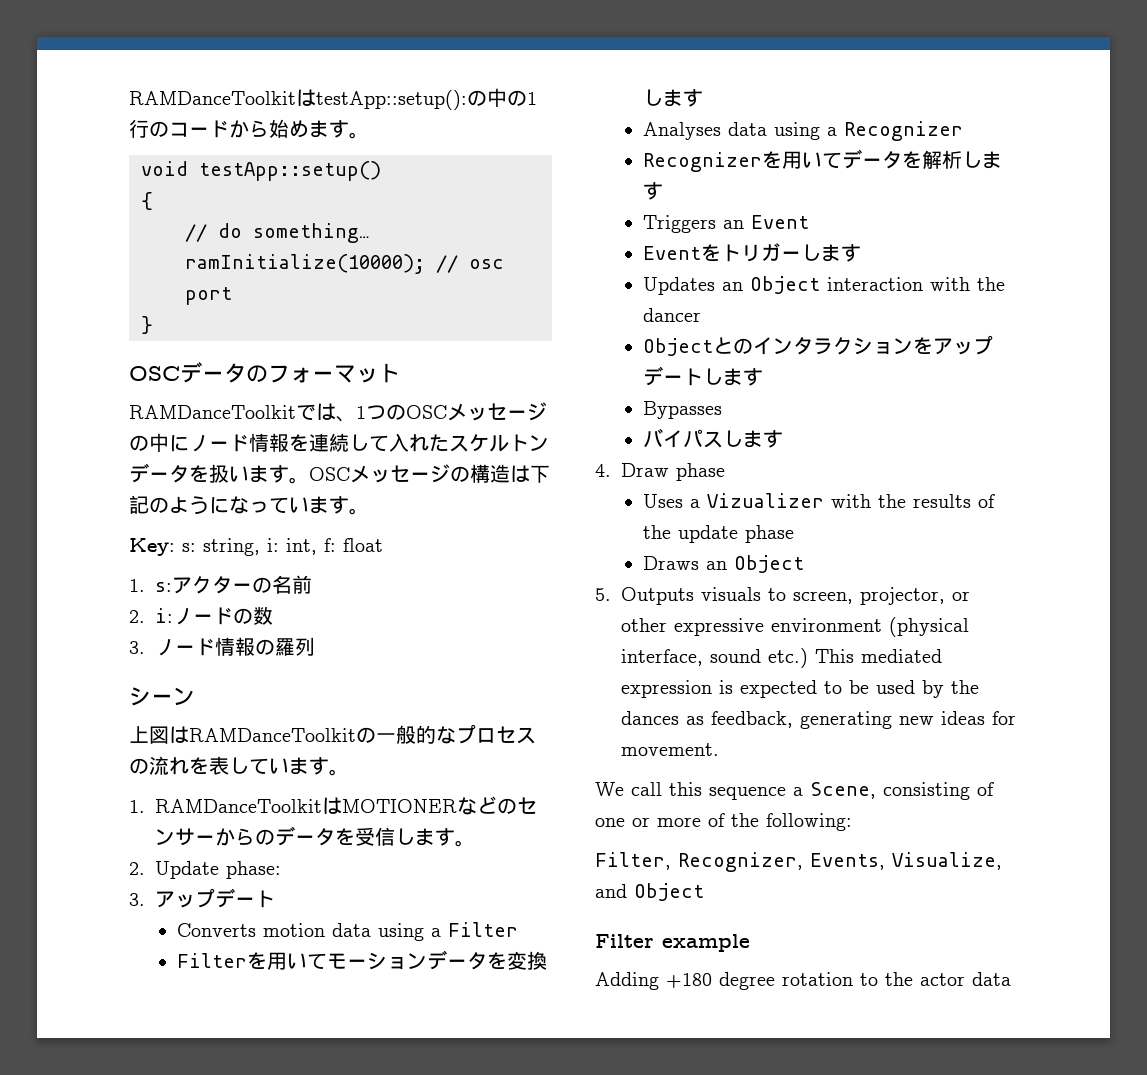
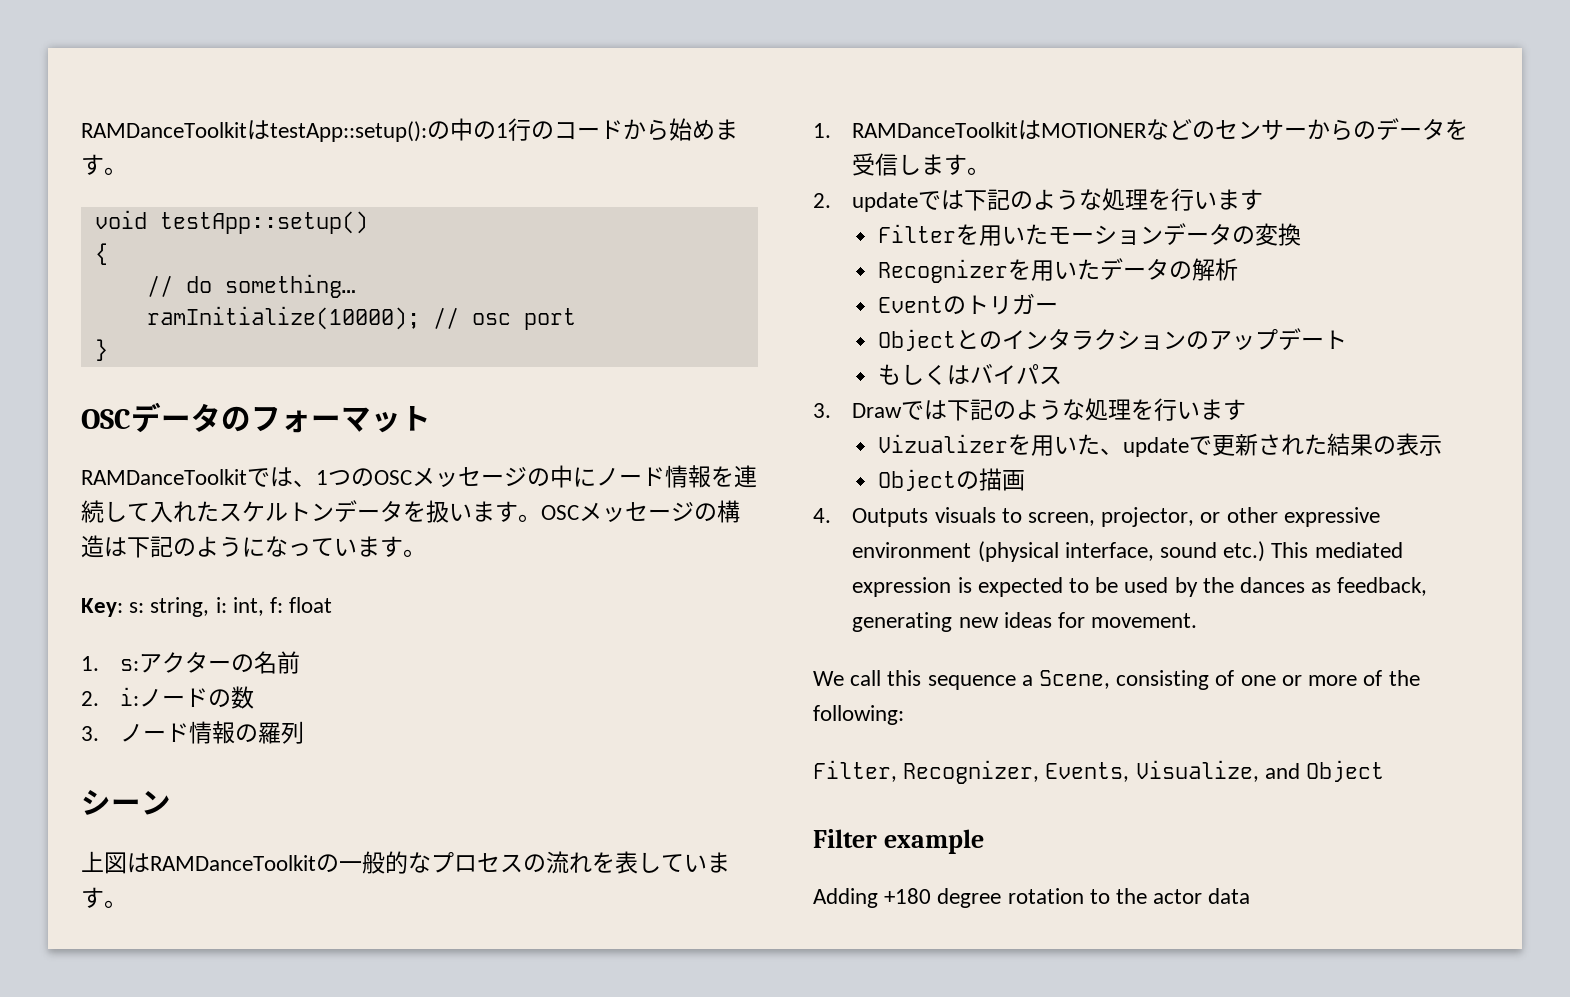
- 2. Update phase:
- 3.アップデート
- Converts motion data using a Filter
+ 2. updateでは下記のような処理を行います
- Filterを用いてモーションデータを変換します
- Analyses data using a Recognizer
+ Filterを用いたモーションデータの変換
- Recognizerを用いてデータを解析します
- Triggers an Event
- Eventをトリガーします
- Updates an Object interaction with the dancer
+ Recognizerを用いたデータの解析
+ Eventのトリガー
- Objectとのインタラクションをアップデートします
- Bypasses
- バイパスします
- 4. Draw phase
- Uses a Vizualizer with the results of the update phase
- Draws an Object
- 5. Outputs visuals to screen, projector, or other expressive environment (physical interface, sound etc.) This mediated expression is expected to be used by the dances as feedback, generating new ideas for movement.
+ Objectとのインタラクションのアップデート
+ もしくはバイパス
+ 3. Drawでは下記のような処理を行います
+ Vizualizerを用いた、updateで更新された結果の表示
+ Objectの描画
+ 4. Outputs visuals to screen, projector, or other expressive environment (physical interface, sound etc.) This mediated expression is expected to be used by the dances as feedback, generating new ideas for movement.

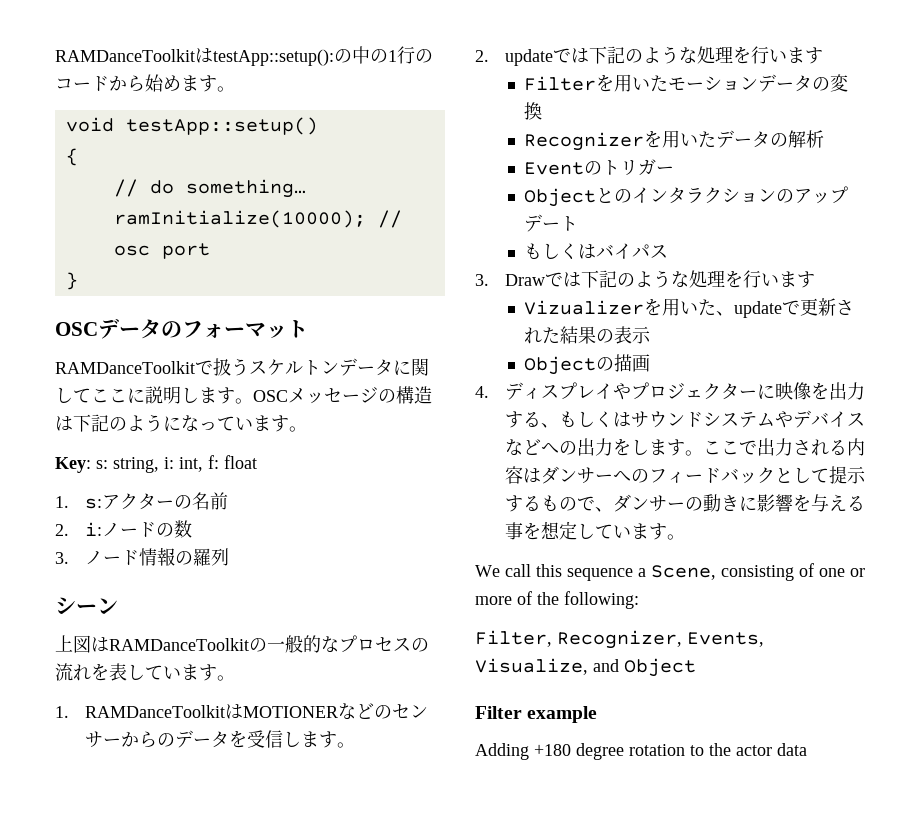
- RAMDanceToolkitでは、1つのOSCメッセージの中にノード情報を連続して入れたスケルトンデータを扱います。
+ RAMDanceToolkitで扱うスケルトンデータに関してここに説明します。
- 4. Outputs visuals to screen, projector, or other expressive environment (physical interface, sound etc.) This mediated expression is expected to be used by the dances as feedback, generating new ideas for movement.
+ 4.ディスプレイやプロジェクターに映像を出力する、もしくはサウンドシステムやデバイスなどへの出力をします。ここで出力される内容はダンサーへのフィードバックとして提示するもので、ダンサーの動きに影響を与える事を想定しています。

